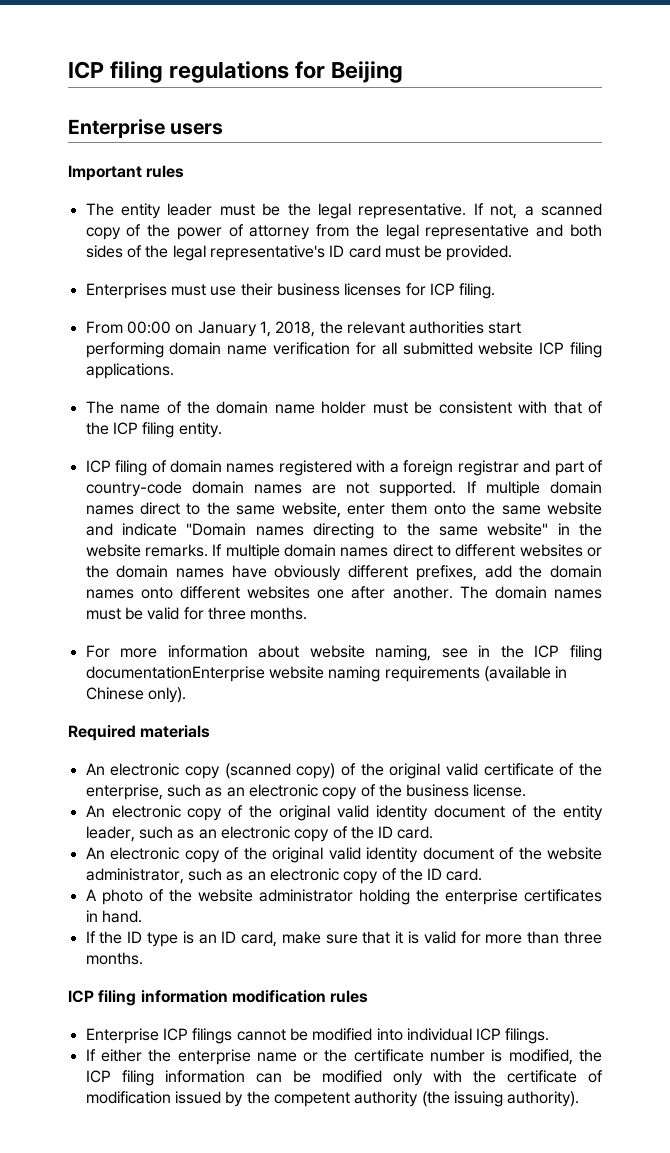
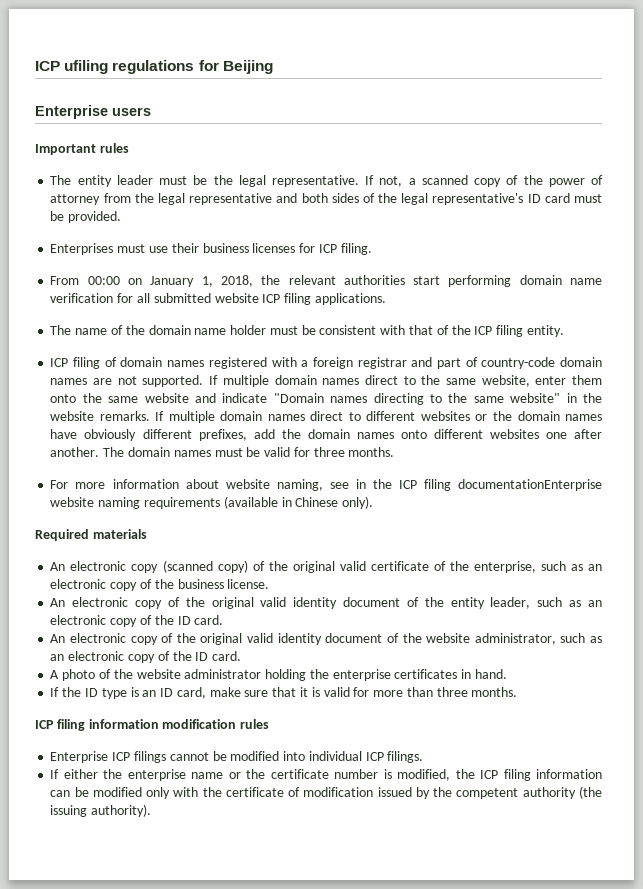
- ICP filing regulations for Beijing
+ ICP ufiling regulations for Beijing

